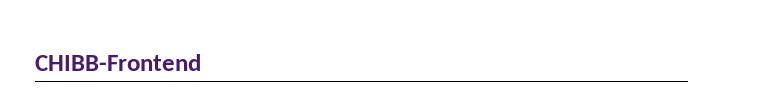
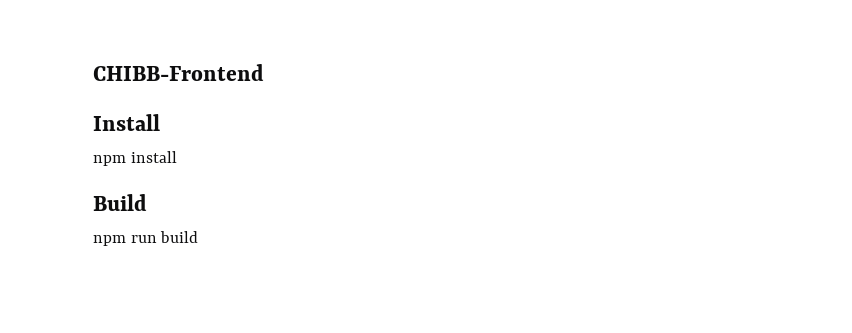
+ Install
+ npm install
+ Build
+ npm run build

